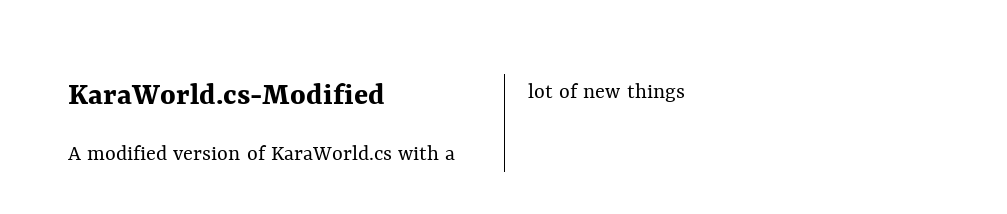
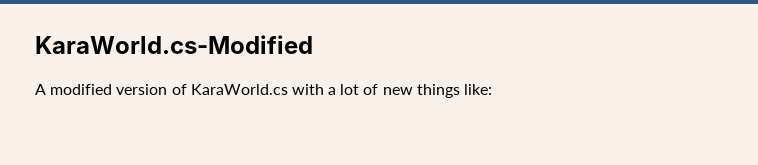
- A modified version of KaraWorld.cs with a lot of new things
+ A modified version of KaraWorld.cs with a lot of new things like:

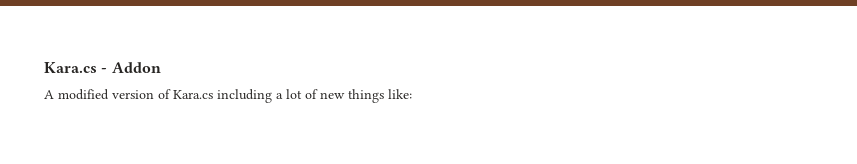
- KaraWorld.cs-Modified
+ Kara.cs - Addon
- A modified version of KaraWorld.cs with a lot of new things like:
+ A modified version of Kara.cs including a lot of new things like:

